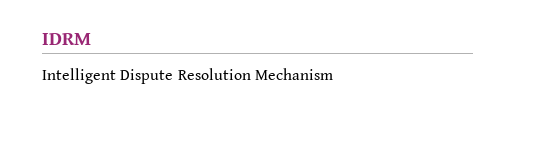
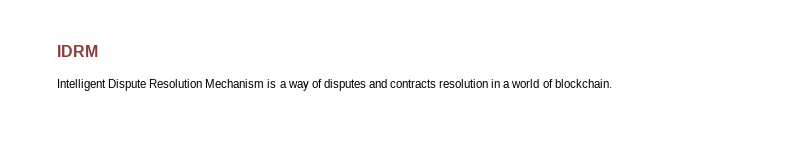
- Intelligent Dispute Resolution Mechanism
+ Intelligent Dispute Resolution Mechanism is a way of disputes and contracts resolution in a world of blockchain.

